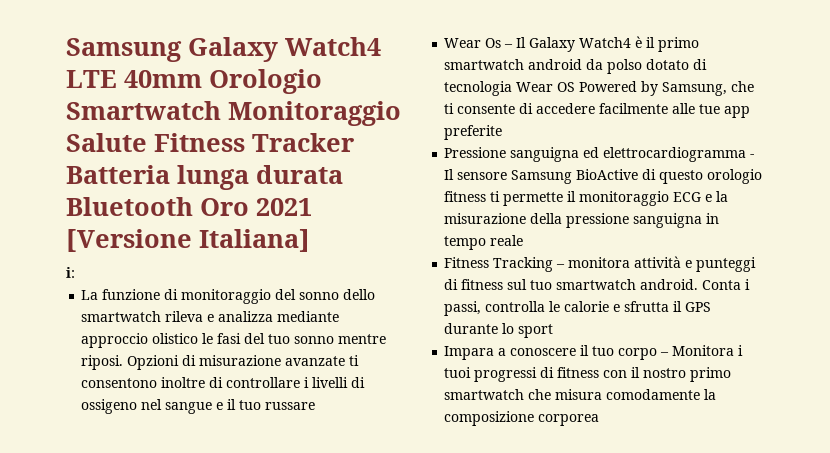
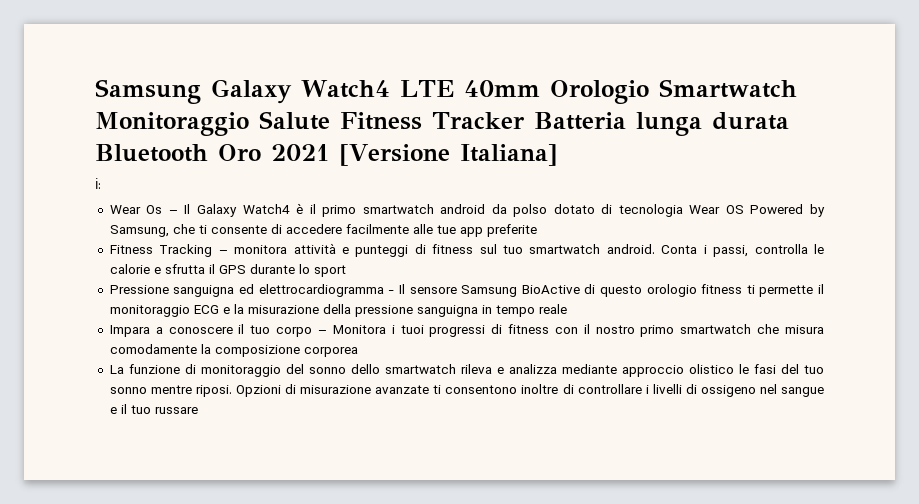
+ Wear Os – Il Galaxy Watch4 è il primo smartwatch android da polso dotato di tecnologia Wear OS Powered by Samsung, che ti consente di accedere facilmente alle tue app preferite
+ Fitness Tracking – monitora attività e punteggi di fitness sul tuo smartwatch android. Conta i passi, controlla le calorie e sfrutta il GPS durante lo sport
+ Pressione sanguigna ed elettrocardiogramma - Il sensore Samsung BioActive di questo orologio fitness ti permette il monitoraggio ECG e la misurazione della pressione sanguigna in tempo reale
+ Impara a conoscere il tuo corpo – Monitora i tuoi progressi di fitness con il nostro primo smartwatch che misura comodamente la composizione corporea
- Wear Os – Il Galaxy Watch4 è il primo smartwatch android da polso dotato di tecnologia Wear OS Powered by Samsung, che ti consente di accedere facilmente alle tue app preferite
- Pressione sanguigna ed elettrocardiogramma - Il sensore Samsung BioActive di questo orologio fitness ti permette il monitoraggio ECG e la misurazione della pressione sanguigna in tempo reale
- Fitness Tracking – monitora attività e punteggi di fitness sul tuo smartwatch android. Conta i passi, controlla le calorie e sfrutta il GPS durante lo sport
- Impara a conoscere il tuo corpo – Monitora i tuoi progressi di fitness con il nostro primo smartwatch che misura comodamente la composizione corporea

